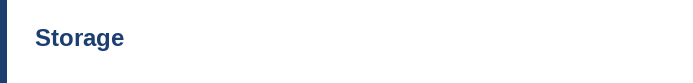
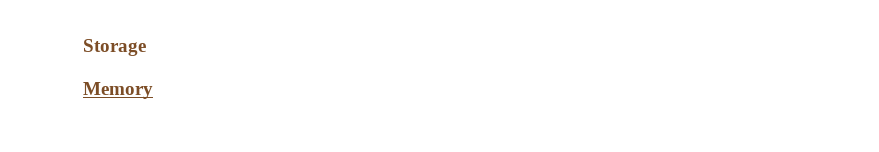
+ Memory

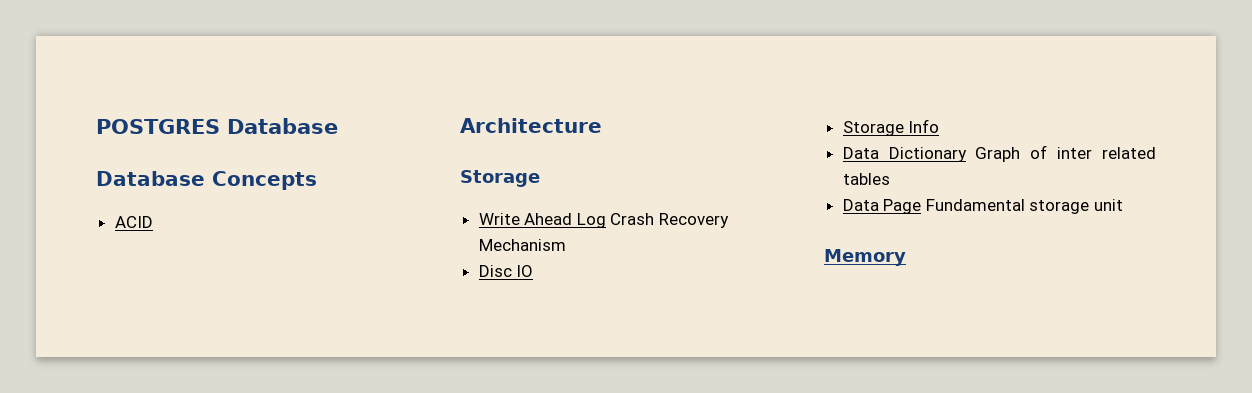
+ POSTGRES Database
+ Database Concepts
+ ACID
+ Architecture
  Storage
+ Write Ahead Log Crash Recovery Mechanism
+ Disc IO
+ Storage Info
+ Data Dictionary Graph of inter related tables
+ Data Page Fundamental storage unit

